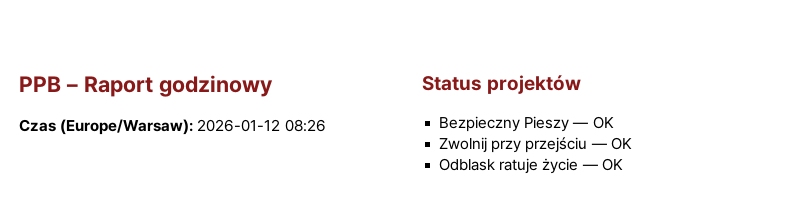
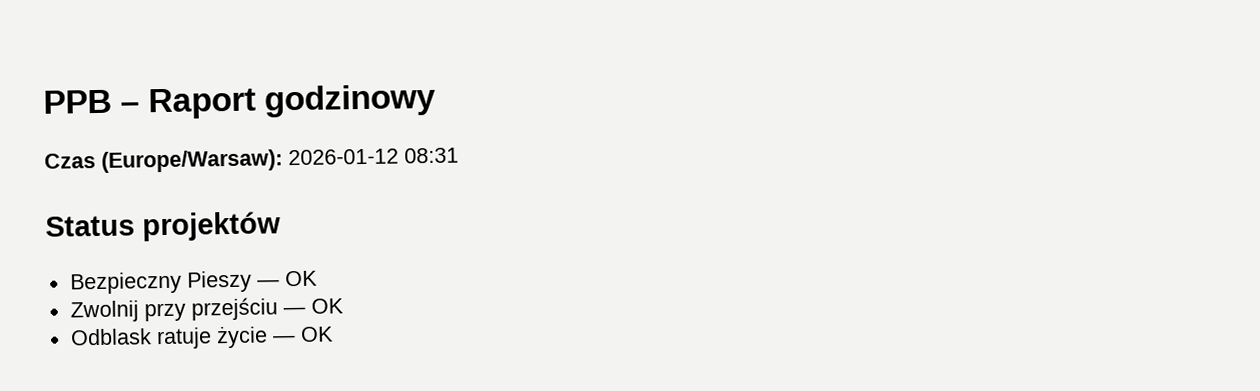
- Czas (Europe/Warsaw): 2026-01-12 08:26
+ Czas (Europe/Warsaw): 2026-01-12 08:31

